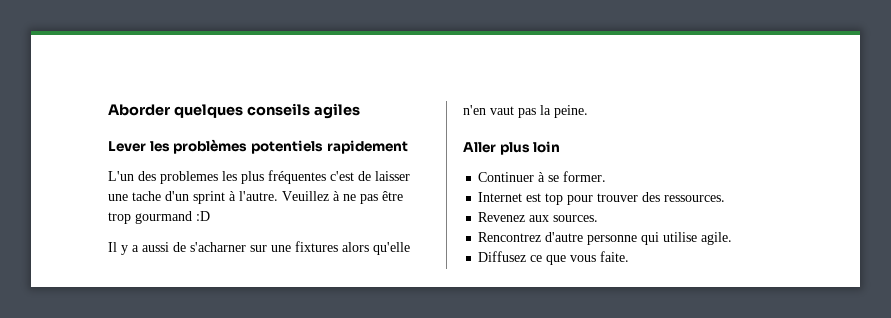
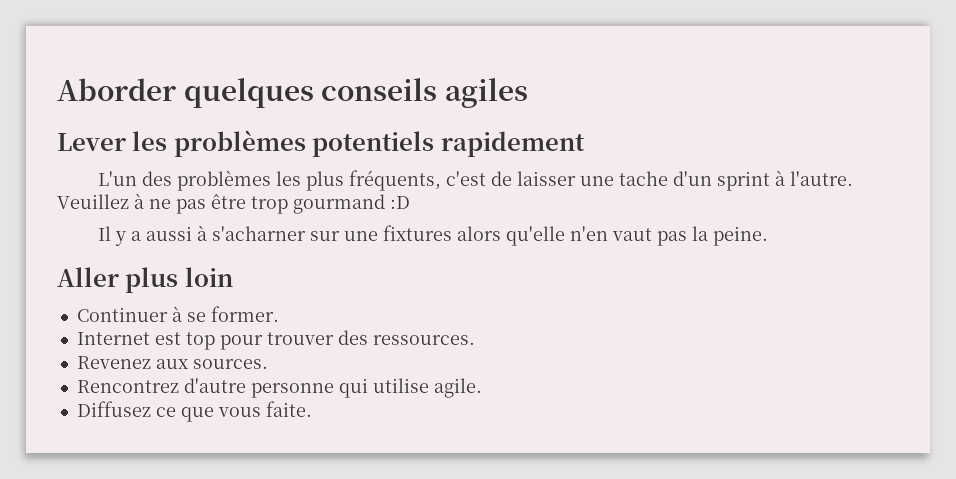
- L'un des problemes les plus fréquentes c'est de laisser une tache d'un sprint à l'autre.
+ L'un des problèmes les plus fréquents, c'est de laisser une tache d'un sprint à l'autre.
- Il y a aussi de s'acharner sur une fixtures alors qu'elle n'en vaut pas la peine.
+ Il y a aussi à s'acharner sur une fixtures alors qu'elle n'en vaut pas la peine.

